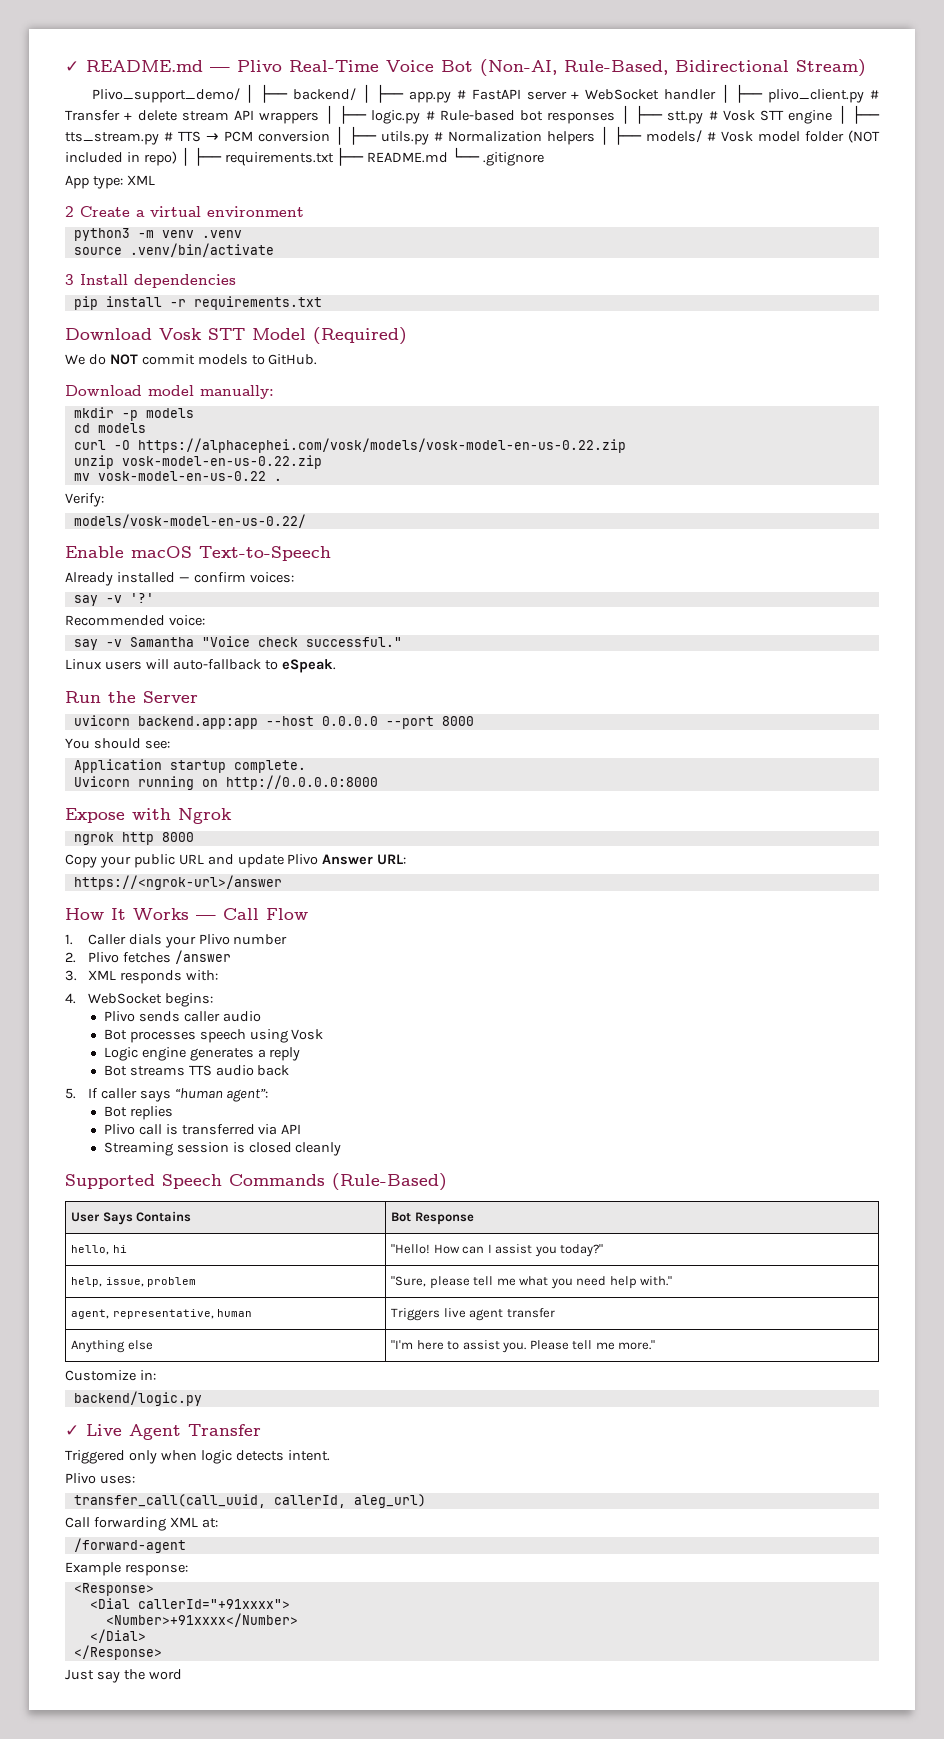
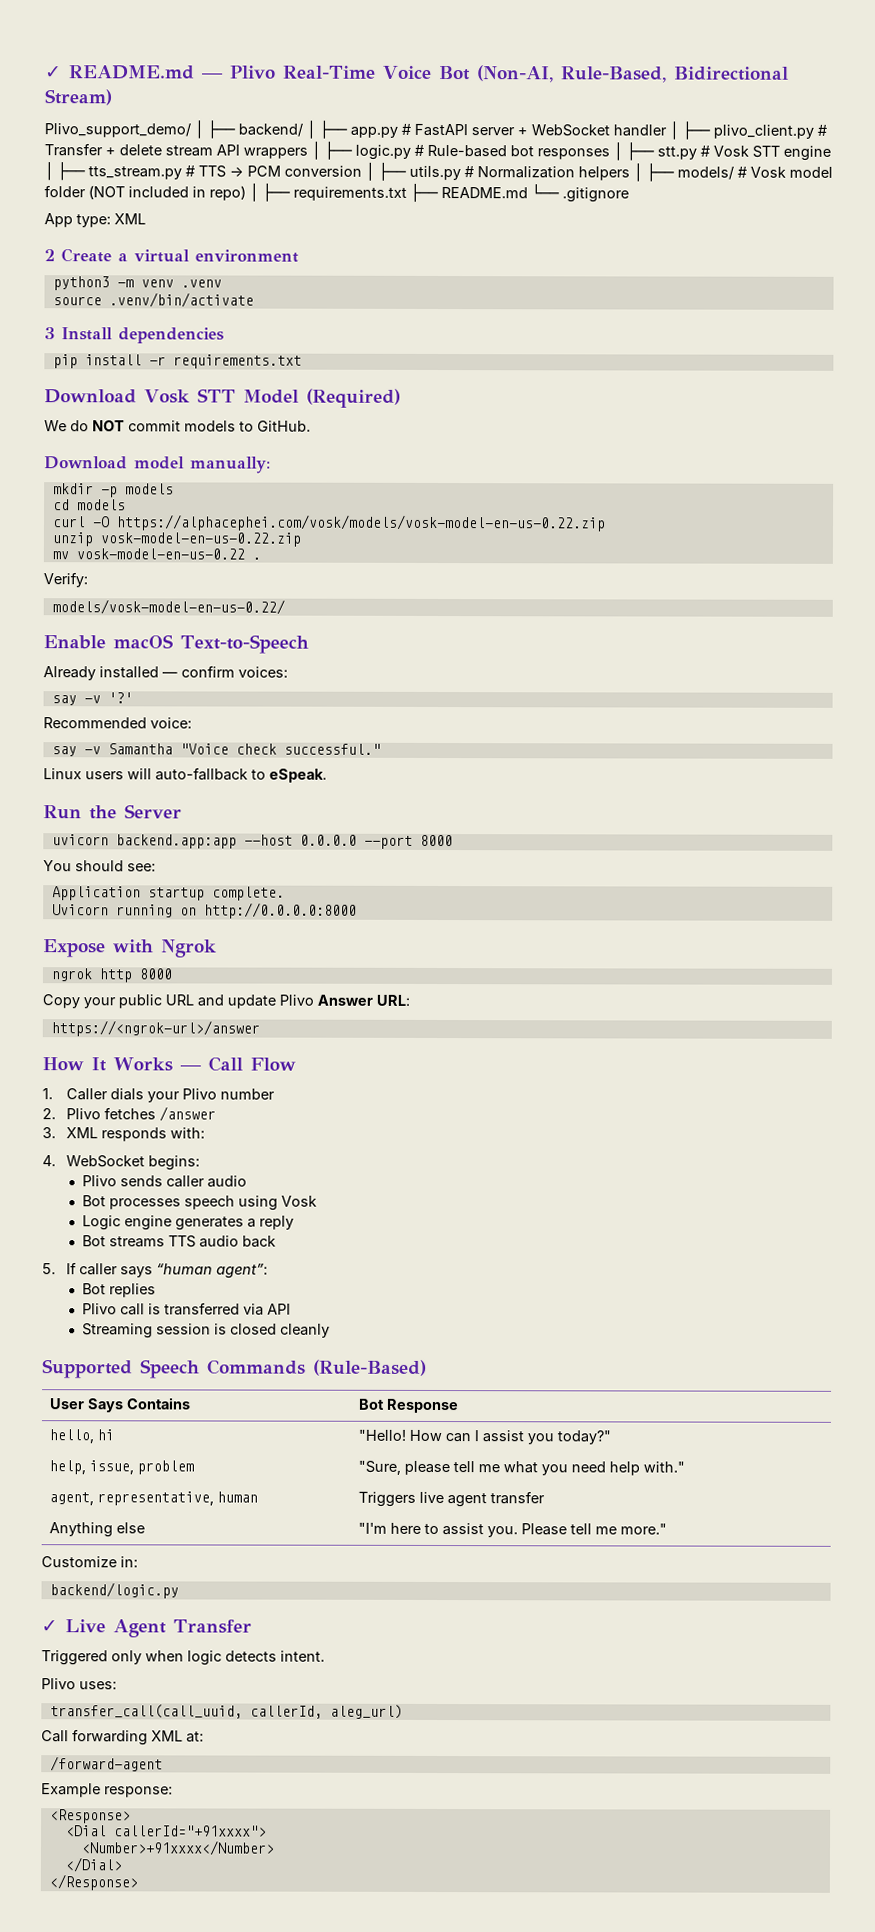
- Just say the word

